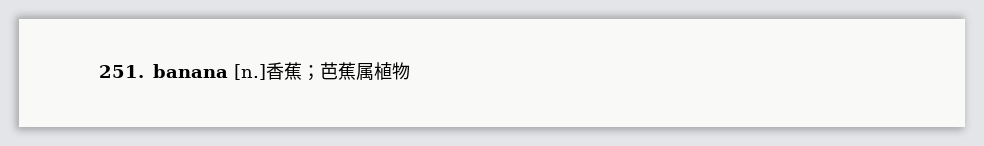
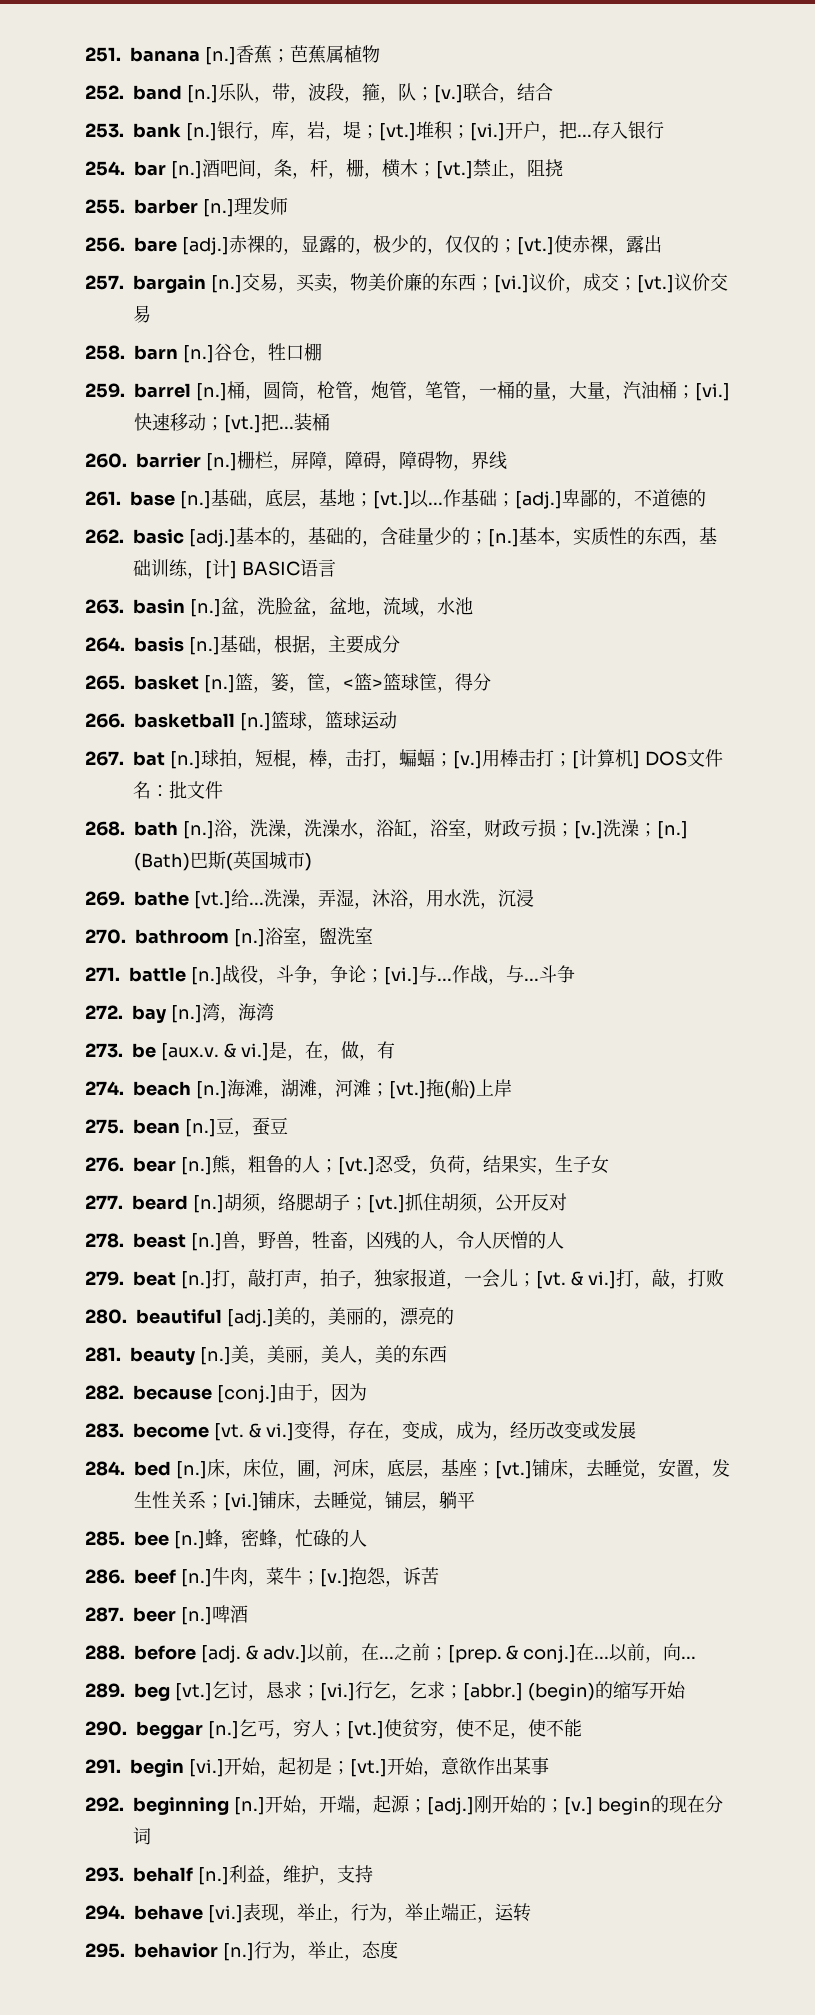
+ 252. band [n.]乐队，带，波段，箍，队；[v.]联合，结合
+ 253. bank [n.]银行，库，岩，堤；[vt.]堆积；[vi.]开户，把...存入银行
+ 254. bar [n.]酒吧间，条，杆，栅，横木；[vt.]禁止，阻挠
+ 255. barber [n.]理发师
+ 256. bare [adj.]赤裸的，显露的，极少的，仅仅的；[vt.]使赤裸，露出
+ 257. bargain [n.]交易，买卖，物美价廉的东西；[vi.]议价，成交；[vt.]议价交易
+ 258. barn [n.]谷仓，牲口棚
+ 259. barrel [n.]桶，圆筒，枪管，炮管，笔管，一桶的量，大量，汽油桶；[vi.]快速移动；[vt.]把...装桶
+ 260. barrier [n.]栅栏，屏障，障碍，障碍物，界线
+ 261. base [n.]基础，底层，基地；[vt.]以...作基础；[adj.]卑鄙的，不道德的
+ 262. basic [adj.]基本的，基础的，含硅量少的；[n.]基本，实质性的东西，基础训练，[计] BASIC语言
+ 263. basin [n.]盆，洗脸盆，盆地，流域，水池
+ 264. basis [n.]基础，根据，主要成分
+ 265. basket [n.]篮，篓，筐，<篮>篮球筐，得分
+ 266. basketball [n.]篮球，篮球运动
+ 267. bat [n.]球拍，短棍，棒，击打，蝙蝠；[v.]用棒击打；[计算机] DOS文件名：批文件
+ 268. bath [n.]浴，洗澡，洗澡水，浴缸，浴室，财政亏损；[v.]洗澡；[n.] (Bath)巴斯(英国城市)
+ 269. bathe [vt.]给...洗澡，弄湿，沐浴，用水洗，沉浸
+ 270. bathroom [n.]浴室，盥洗室
+ 271. battle [n.]战役，斗争，争论；[vi.]与...作战，与...斗争
+ 272. bay [n.]湾，海湾
+ 273. be [aux.v. & vi.]是，在，做，有
+ 274. beach [n.]海滩，湖滩，河滩；[vt.]拖(船)上岸
+ 275. bean [n.]豆，蚕豆
+ 276. bear [n.]熊，粗鲁的人；[vt.]忍受，负荷，结果实，生子女
+ 277. beard [n.]胡须，络腮胡子；[vt.]抓住胡须，公开反对
+ 278. beast [n.]兽，野兽，牲畜，凶残的人，令人厌憎的人
+ 279. beat [n.]打，敲打声，拍子，独家报道，一会儿；[vt. & vi.]打，敲，打败
+ 280. beautiful [adj.]美的，美丽的，漂亮的
+ 281. beauty [n.]美，美丽，美人，美的东西
+ 282. because [conj.]由于，因为
+ 283. become [vt. & vi.]变得，存在，变成，成为，经历改变或发展
+ 284. bed [n.]床，床位，圃，河床，底层，基座；[vt.]铺床，去睡觉，安置，发生性关系；[vi.]铺床，去睡觉，铺层，躺平
+ 285. bee [n.]蜂，密蜂，忙碌的人
+ 286. beef [n.]牛肉，菜牛；[v.]抱怨，诉苦
+ 287. beer [n.]啤酒
+ 288. before [adj. & adv.]以前，在...之前；[prep. & conj.]在...以前，向...
+ 289. beg [vt.]乞讨，恳求；[vi.]行乞，乞求；[abbr.] (begin)的缩写开始
+ 290. beggar [n.]乞丐，穷人；[vt.]使贫穷，使不足，使不能
+ 291. begin [vi.]开始，起初是；[vt.]开始，意欲作出某事
+ 292. beginning [n.]开始，开端，起源；[adj.]刚开始的；[v.] begin的现在分词
+ 293. behalf [n.]利益，维护，支持
+ 294. behave [vi.]表现，举止，行为，举止端正，运转
+ 295. behavior [n.]行为，举止，态度

